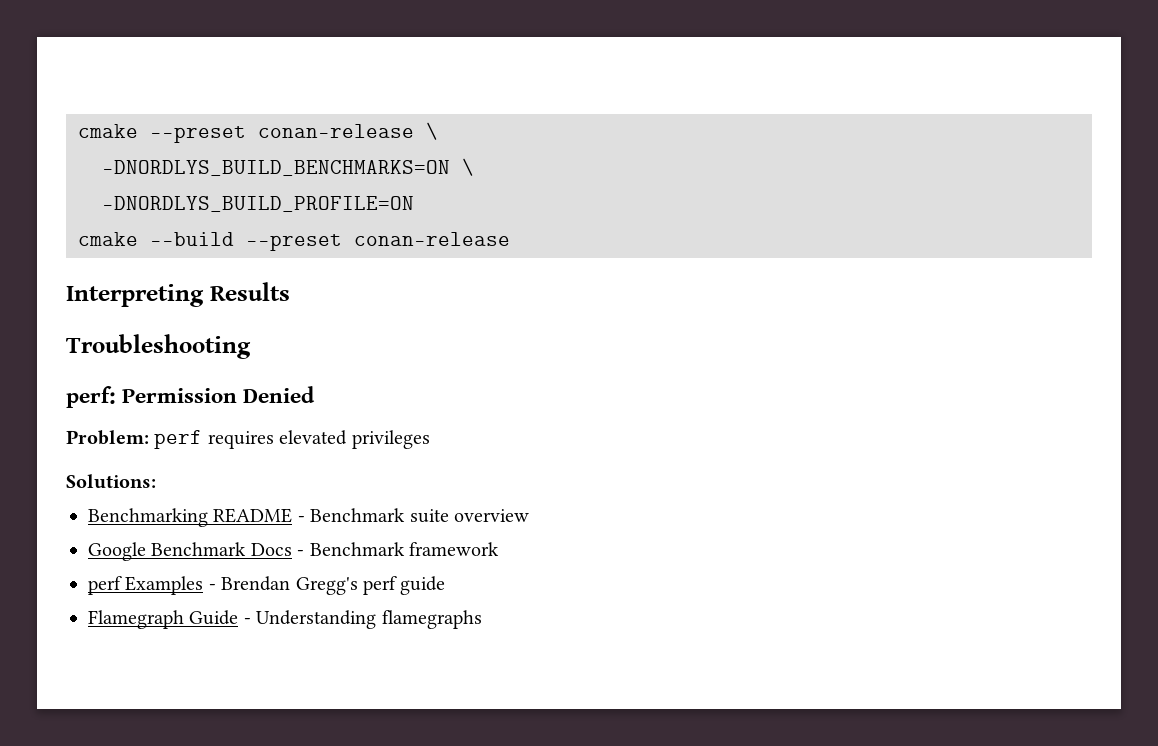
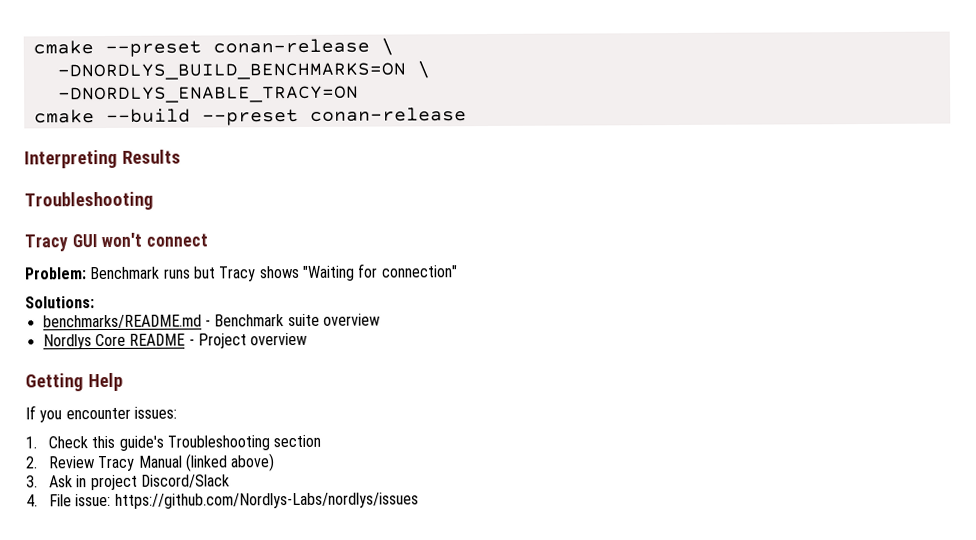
- -DNORDLYS_BUILD_PROFILE=ON
+ -DNORDLYS_ENABLE_TRACY=ON
- perf: Permission Denied
- Problem: perf requires elevated privileges
+ Tracy GUI won't connect
+ Problem: Benchmark runs but Tracy shows "Waiting for connection"
- Benchmarking README - Benchmark suite overview
+ benchmarks/README.md - Benchmark suite overview
- Google Benchmark Docs - Benchmark framework
- perf Examples - Brendan Gregg's perf guide
- Flamegraph Guide - Understanding flamegraphs
+ Nordlys Core README - Project overview
+ Getting Help
+ If you encounter issues:
+ 1. Check this guide's Troubleshooting section
+ 2. Review Tracy Manual (linked above)
+ 3. Ask in project Discord/Slack
+ 4. File issue: https://github.com/Nordlys-Labs/nordlys/issues

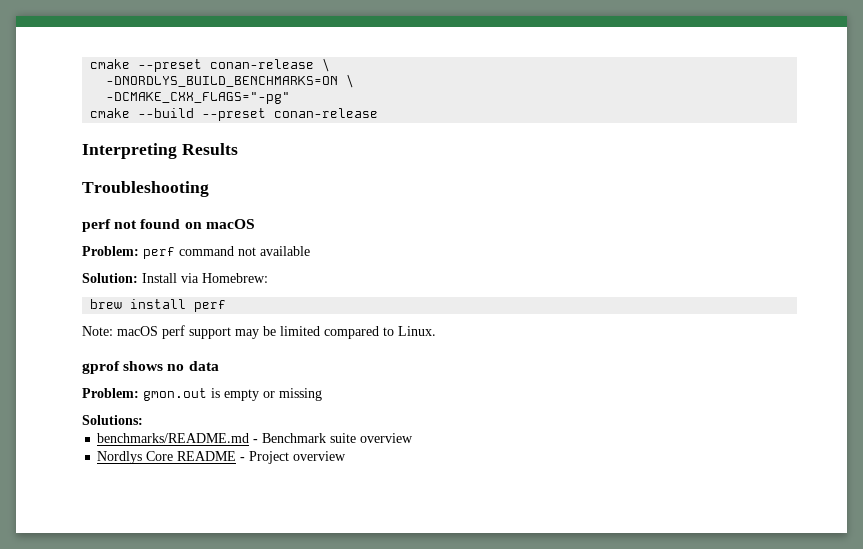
- -DNORDLYS_ENABLE_TRACY=ON
+ -DCMAKE_CXX_FLAGS="-pg"
- Tracy GUI won't connect
- Problem: Benchmark runs but Tracy shows "Waiting for connection"
+ perf not found on macOS
+ Problem: perf command not available
+ Solution: Install via Homebrew:
+ brew install perf
+ Note: macOS perf support may be limited compared to Linux.
+ gprof shows no data
+ Problem: gmon.out is empty or missing
- Getting Help
- If you encounter issues:
- 1. Check this guide's Troubleshooting section
- 2. Review Tracy Manual (linked above)
- 3. Ask in project Discord/Slack
- 4. File issue: https://github.com/Nordlys-Labs/nordlys/issues

